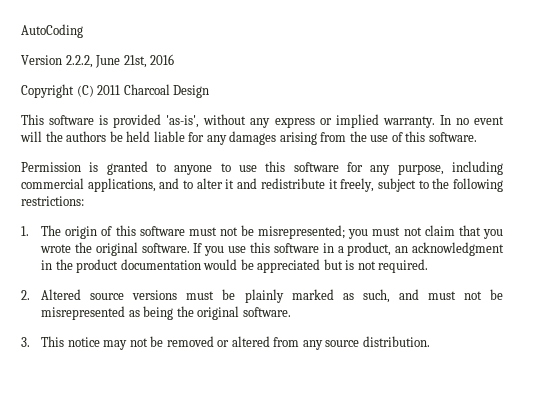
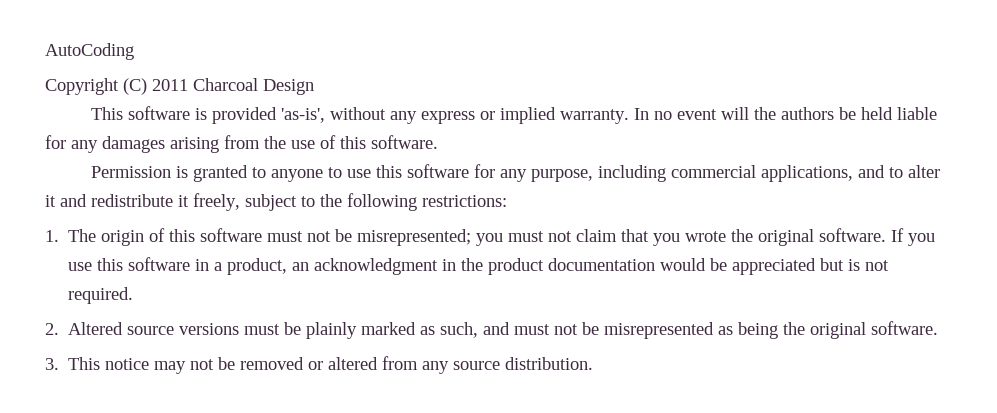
- Version 2.2.2, June 21st, 2016

